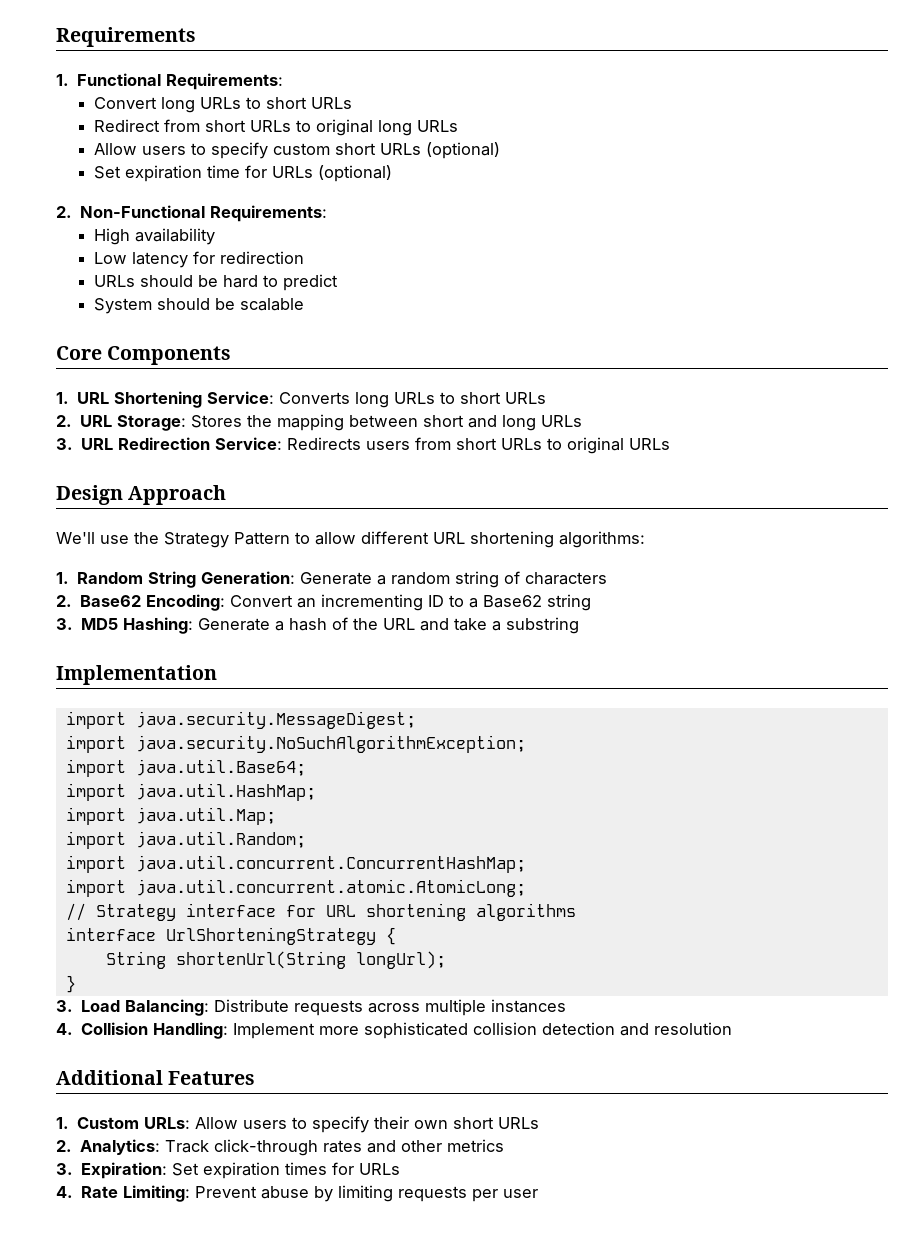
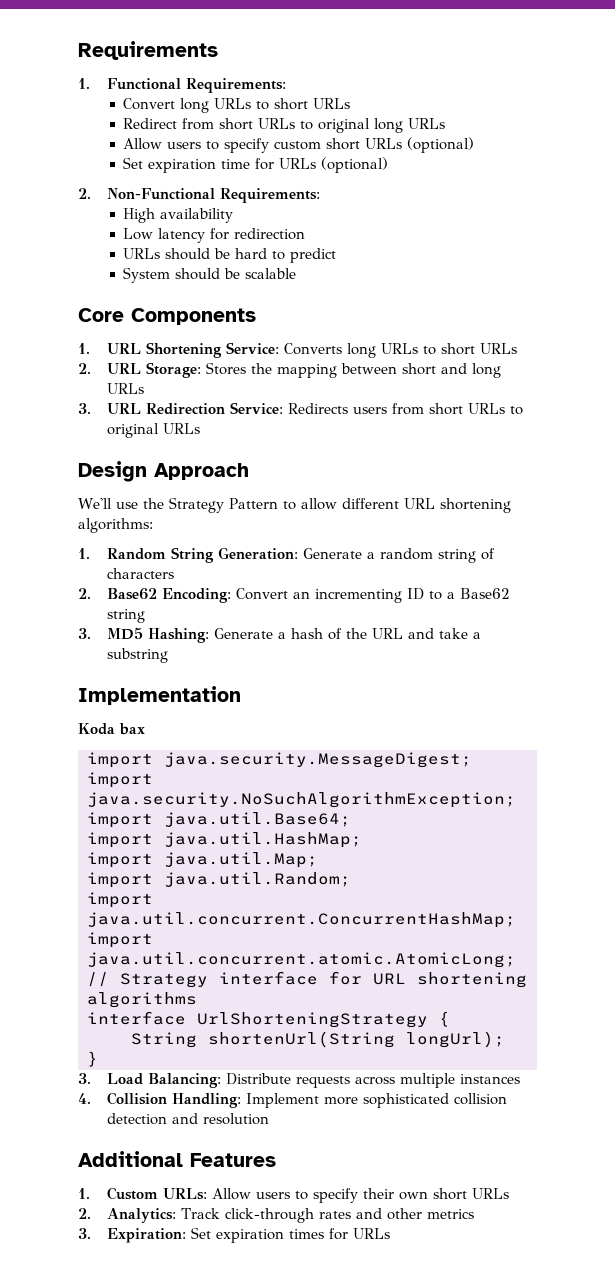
+ Koda bax
- 4. Rate Limiting: Prevent abuse by limiting requests per user

